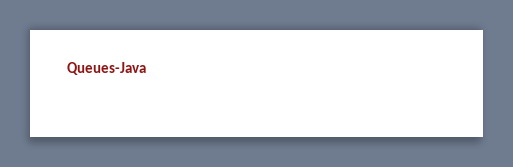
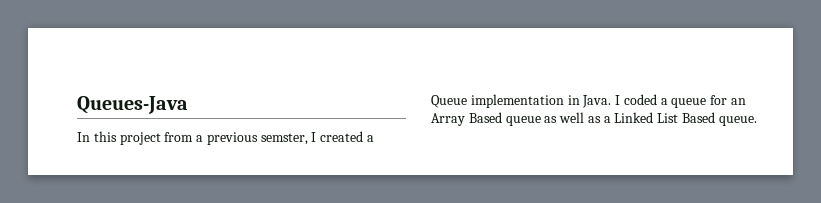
+ In this project from a previous semster, I created a Queue implementation in Java. I coded a queue for an Array Based queue as well as a Linked List Based queue.

